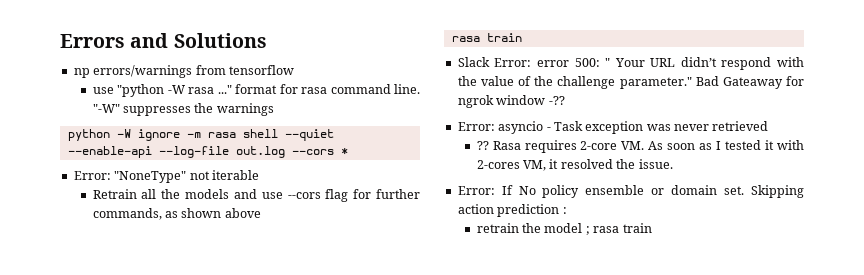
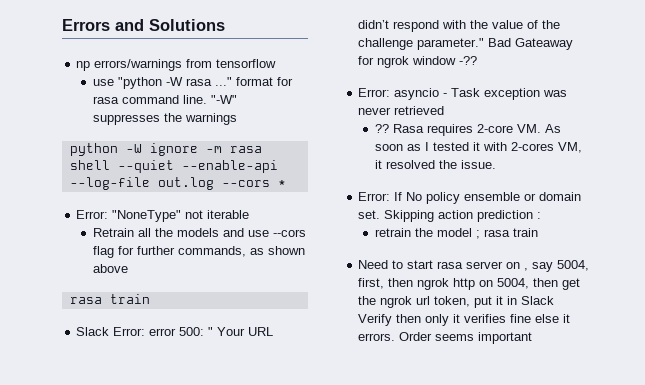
+ Need to start rasa server on , say 5004, first, then ngrok http on 5004, then get the ngrok url token, put it in Slack Verify then only it verifies fine else it errors. Order seems important

